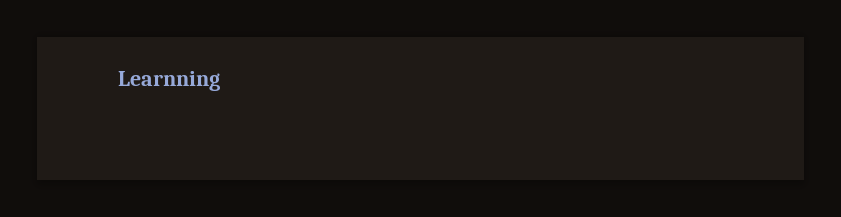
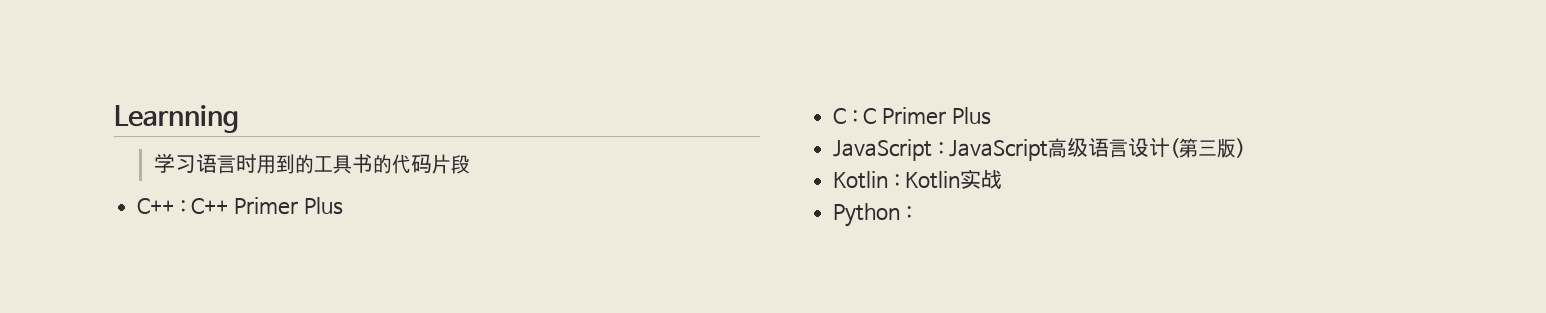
+ 学习语言时用到的工具书的代码片段
+ C++ : C++ Primer Plus
+ C : C Primer Plus
+ JavaScript : JavaScript高级语言设计(第三版)
+ Kotlin : Kotlin实战
+ Python :

